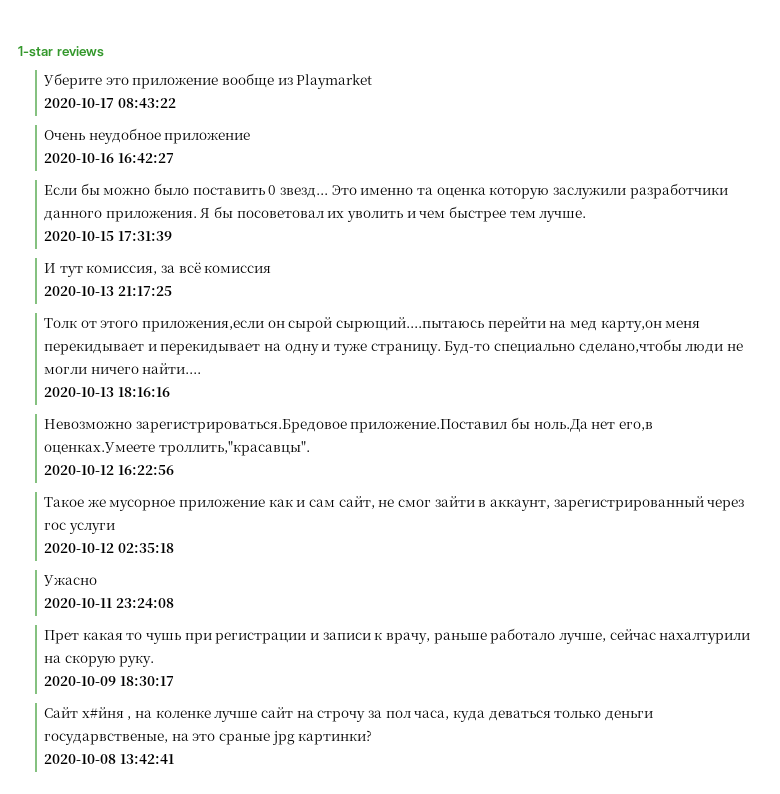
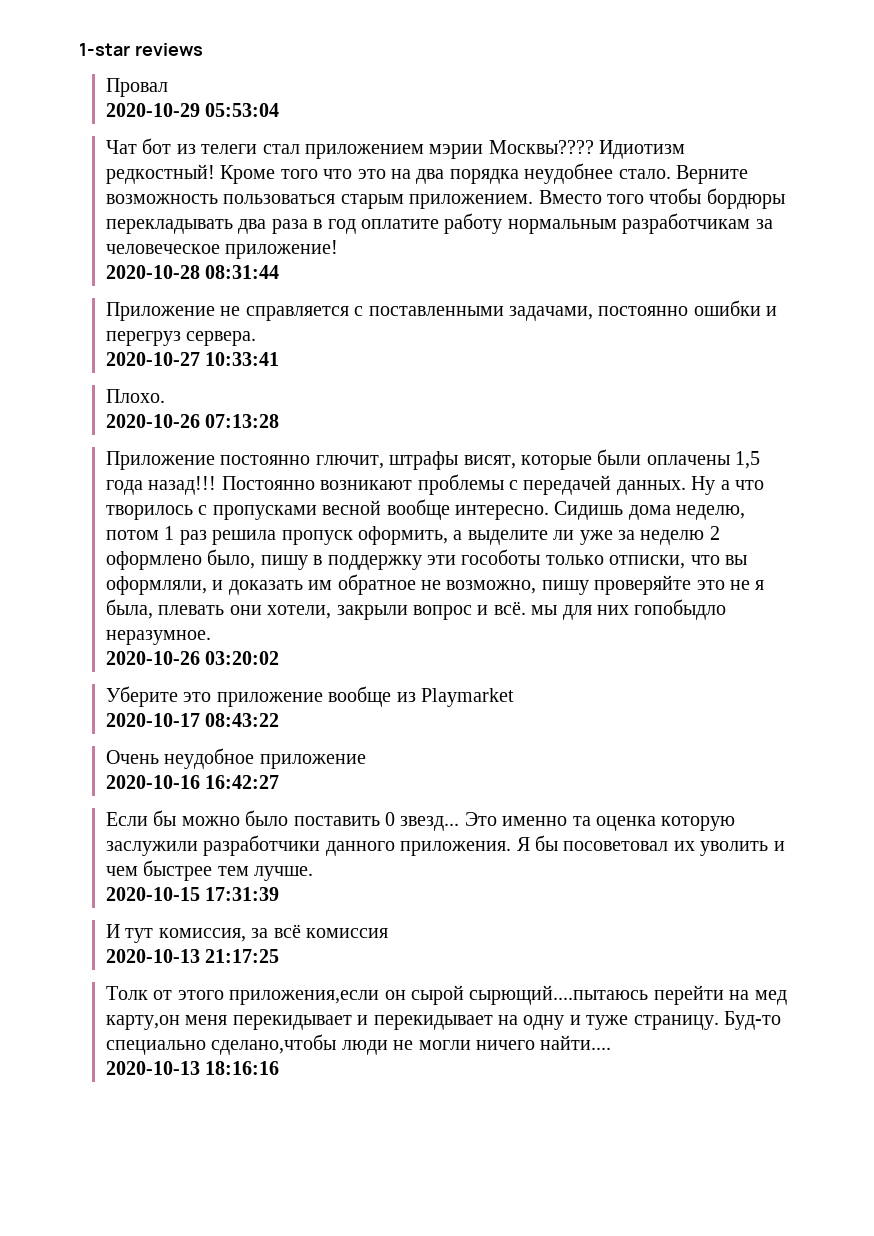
+ Провал
+ 2020-10-29 05:53:04
+ Чат бот из телеги стал приложением мэрии Москвы???? Идиотизм редкостный! Кроме того что это на два порядка неудобнее стало. Верните возможность пользоваться старым приложением. Вместо того чтобы бордюры перекладывать два раза в год оплатите работу нормальным разработчикам за человеческое приложение!
+ 2020-10-28 08:31:44
+ Приложение не справляется с поставленными задачами, постоянно ошибки и перегруз сервера.
+ 2020-10-27 10:33:41
+ Плохо.
+ 2020-10-26 07:13:28
+ Приложение постоянно глючит, штрафы висят, которые были оплачены 1,5 года назад!!! Постоянно возникают проблемы с передачей данных. Ну а что творилось с пропусками весной вообще интересно. Сидишь дома неделю, потом 1 раз решила пропуск оформить, а выделите ли уже за неделю 2 оформлено было, пишу в поддержку эти гособоты только отписки, что вы оформляли, и доказать им обратное не возможно, пишу проверяйте это не я была, плевать они хотели, закрыли вопрос и всё. мы для них гопобыдло неразумное.
+ 2020-10-26 03:20:02
- Невозможно зарегистрироваться.Бредовое приложение.Поставил бы ноль.Да нет его,в оценках.Умеете троллить,"красавцы".
- 2020-10-12 16:22:56
- Такое же мусорное приложение как и сам сайт, не смог зайти в аккаунт, зарегистрированный через гос услуги
- 2020-10-12 02:35:18
- Ужасно
- 2020-10-11 23:24:08
- Прет какая то чушь при регистрации и записи к врачу, раньше работало лучше, сейчас нахалтурили на скорую руку.
- 2020-10-09 18:30:17
- Сайт х#йня , на коленке лучше сайт на строчу за пол часа, куда деваться только деньги государвственые, на это сраные jpg картинки?
- 2020-10-08 13:42:41

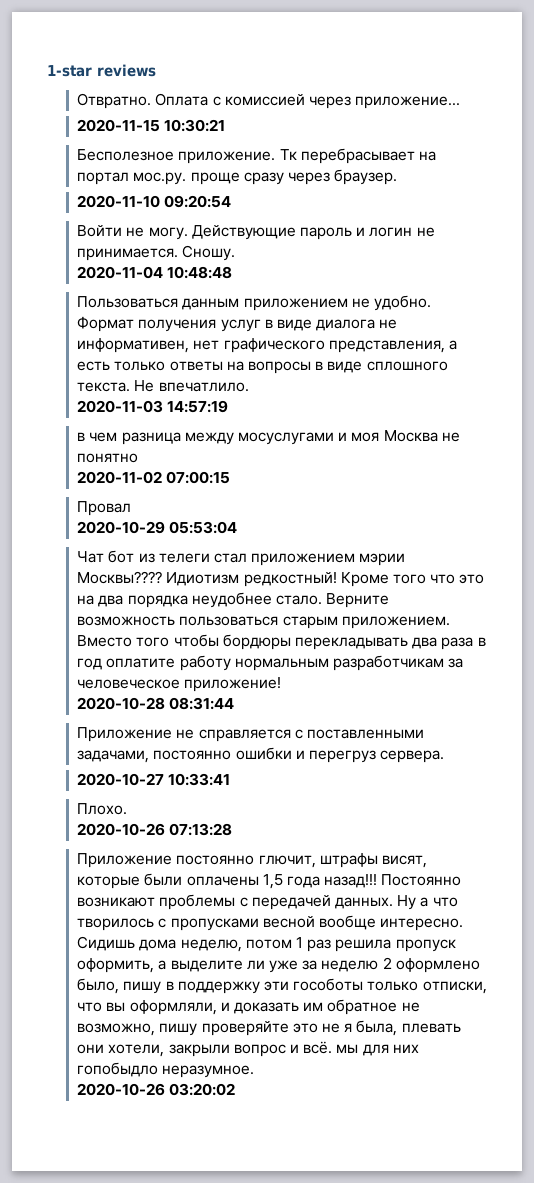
+ Отвратно. Оплата с комиссией через приложение...
+ 2020-11-15 10:30:21
+ Бесполезное приложение. Тк перебрасывает на портал мос.ру. проще сразу через браузер.
+ 2020-11-10 09:20:54
+ Войти не могу. Действующие пароль и логин не принимается. Сношу.
+ 2020-11-04 10:48:48
+ Пользоваться данным приложением не удобно. Формат получения услуг в виде диалога не информативен, нет графического представления, а есть только ответы на вопросы в виде сплошного текста. Не впечатлило.
+ 2020-11-03 14:57:19
+ в чем разница между мосуслугами и моя Москва не понятно
+ 2020-11-02 07:00:15
- Уберите это приложение вообще из Playmarket
- 2020-10-17 08:43:22
- Очень неудобное приложение
- 2020-10-16 16:42:27
- Если бы можно было поставить 0 звезд... Это именно та оценка которую заслужили разработчики данного приложения. Я бы посоветовал их уволить и чем быстрее тем лучше.
- 2020-10-15 17:31:39
- И тут комиссия, за всё комиссия
- 2020-10-13 21:17:25
- Толк от этого приложения,если он сырой сырющий....пытаюсь перейти на мед карту,он меня перекидывает и перекидывает на одну и туже страницу. Буд-то специально сделано,чтобы люди не могли ничего найти....
- 2020-10-13 18:16:16

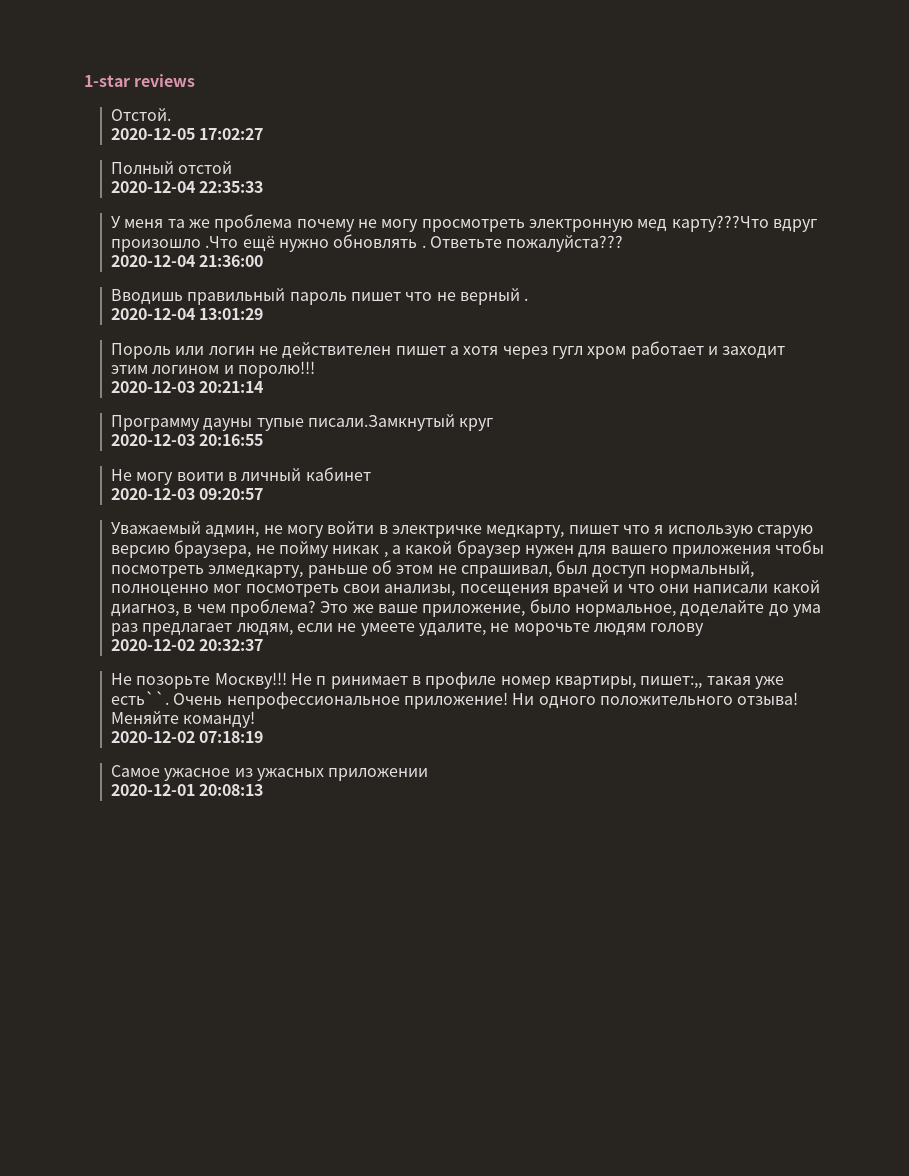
- Отвратно. Оплата с комиссией через приложение...
- 2020-11-15 10:30:21
- Бесполезное приложение. Тк перебрасывает на портал мос.ру. проще сразу через браузер.
- 2020-11-10 09:20:54
- Войти не могу. Действующие пароль и логин не принимается. Сношу.
- 2020-11-04 10:48:48
- Пользоваться данным приложением не удобно. Формат получения услуг в виде диалога не информативен, нет графического представления, а есть только ответы на вопросы в виде сплошного текста. Не впечатлило.
- 2020-11-03 14:57:19
- в чем разница между мосуслугами и моя Москва не понятно
- 2020-11-02 07:00:15
- Провал
- 2020-10-29 05:53:04
- Чат бот из телеги стал приложением мэрии Москвы???? Идиотизм редкостный! Кроме того что это на два порядка неудобнее стало. Верните возможность пользоваться старым приложением. Вместо того чтобы бордюры перекладывать два раза в год оплатите работу нормальным разработчикам за человеческое приложение!
- 2020-10-28 08:31:44
- Приложение не справляется с поставленными задачами, постоянно ошибки и перегруз сервера.
- 2020-10-27 10:33:41
- Плохо.
- 2020-10-26 07:13:28
- Приложение постоянно глючит, штрафы висят, которые были оплачены 1,5 года назад!!! Постоянно возникают проблемы с передачей данных. Ну а что творилось с пропусками весной вообще интересно. Сидишь дома неделю, потом 1 раз решила пропуск оформить, а выделите ли уже за неделю 2 оформлено было, пишу в поддержку эти гособоты только отписки, что вы оформляли, и доказать им обратное не возможно, пишу проверяйте это не я была, плевать они хотели, закрыли вопрос и всё. мы для них гопобыдло неразумное.
- 2020-10-26 03:20:02
+ Отстой.
+ 2020-12-05 17:02:27
+ Полный отстой
+ 2020-12-04 22:35:33
+ У меня та же проблема почему не могу просмотреть электронную мед карту???Что вдруг произошло .Что ещё нужно обновлять . Ответьте пожалуйста???
+ 2020-12-04 21:36:00
+ Вводишь правильный пароль пишет что не верный .
+ 2020-12-04 13:01:29
+ Пороль или логин не действителен пишет а хотя через гугл хром работает и заходит этим логином и поролю!!!
+ 2020-12-03 20:21:14
+ Программу дауны тупые писали.Замкнутый круг
+ 2020-12-03 20:16:55
+ Не могу воити в личный кабинет
+ 2020-12-03 09:20:57
+ Уважаемый админ, не могу войти в электричке медкарту, пишет что я использую старую версию браузера, не пойму никак , а какой браузер нужен для вашего приложения чтобы посмотреть элмедкарту, раньше об этом не спрашивал, был доступ нормальный, полноценно мог посмотреть свои анализы, посещения врачей и что они написали какой диагноз, в чем проблема? Это же ваше приложение, было нормальное, доделайте до ума раз предлагает людям, если не умеете удалите, не морочьте людям голову
+ 2020-12-02 20:32:37
+ Не позорьте Москву!!! Не п ринимает в профиле номер квартиры, пишет:,, такая уже есть``. Очень непрофессиональное приложение! Ни одного положительного отзыва! Меняйте команду!
+ 2020-12-02 07:18:19
+ Самое ужасное из ужасных приложении
+ 2020-12-01 20:08:13

